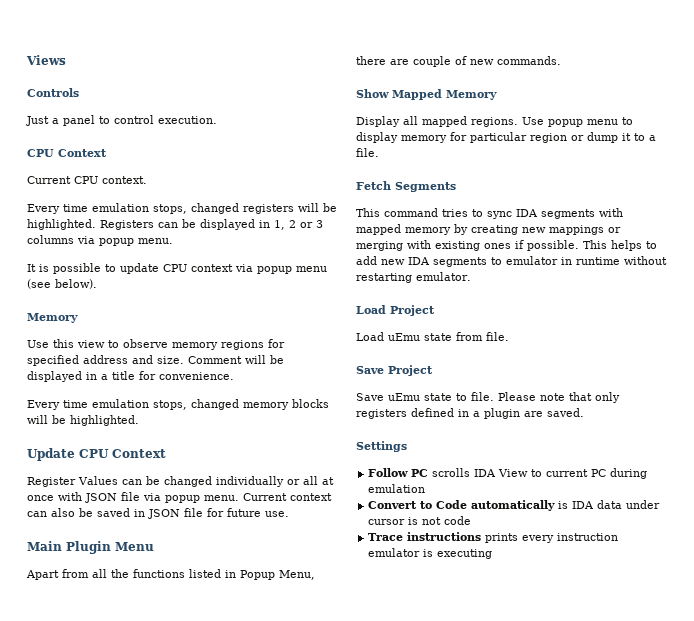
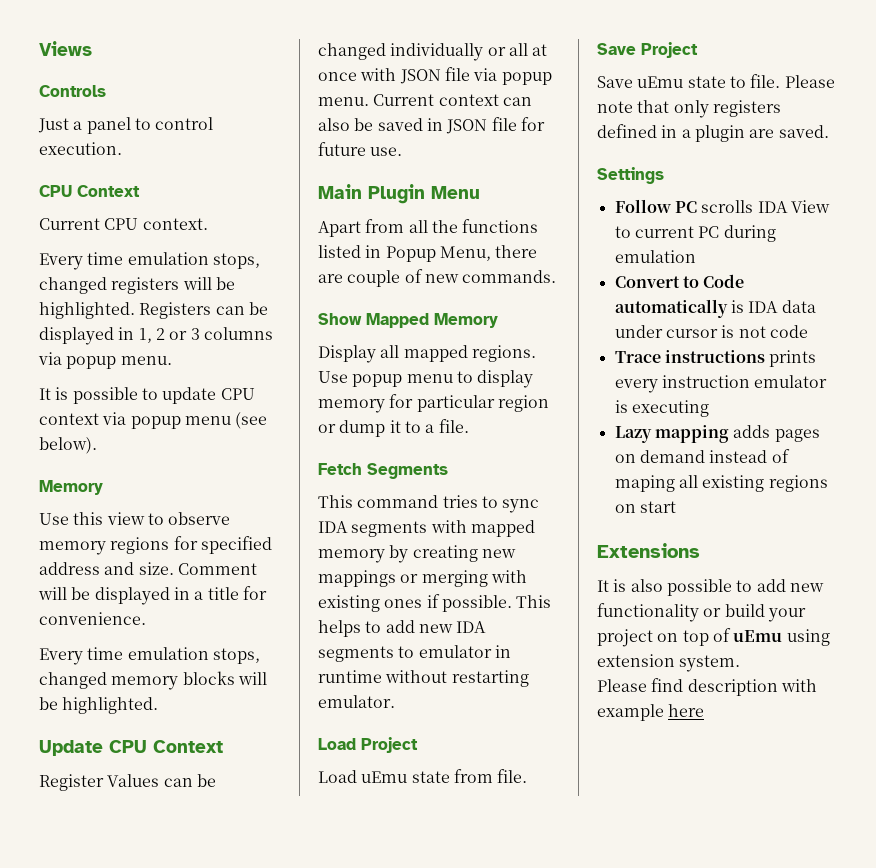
+ Lazy mapping adds pages on demand instead of maping all existing regions on start
+ Extensions
+ It is also possible to add new functionality or build your project on top of uEmu using extension system.
+ Please find description with example here

